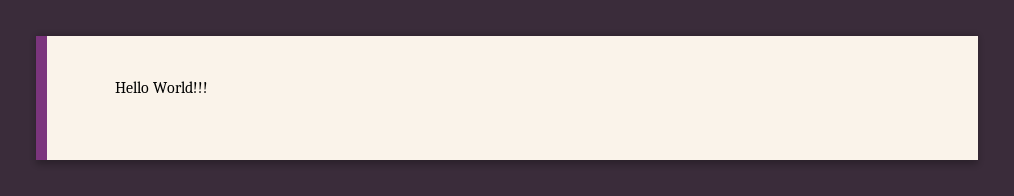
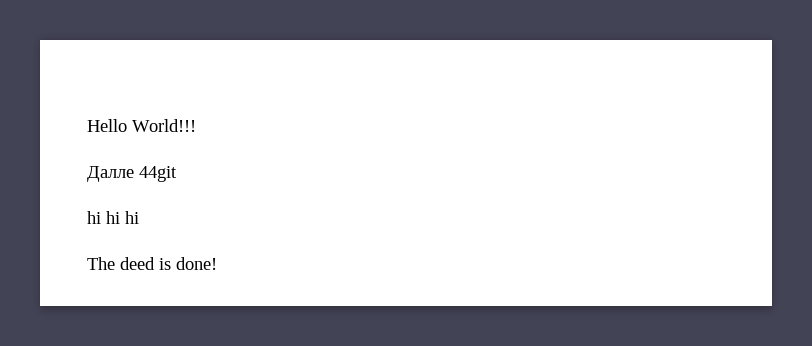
+ Далле 44git
+ hi hi hi
+ The deed is done!

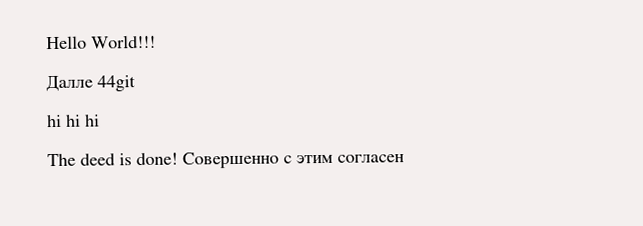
+ Совершенно с этим согласен

